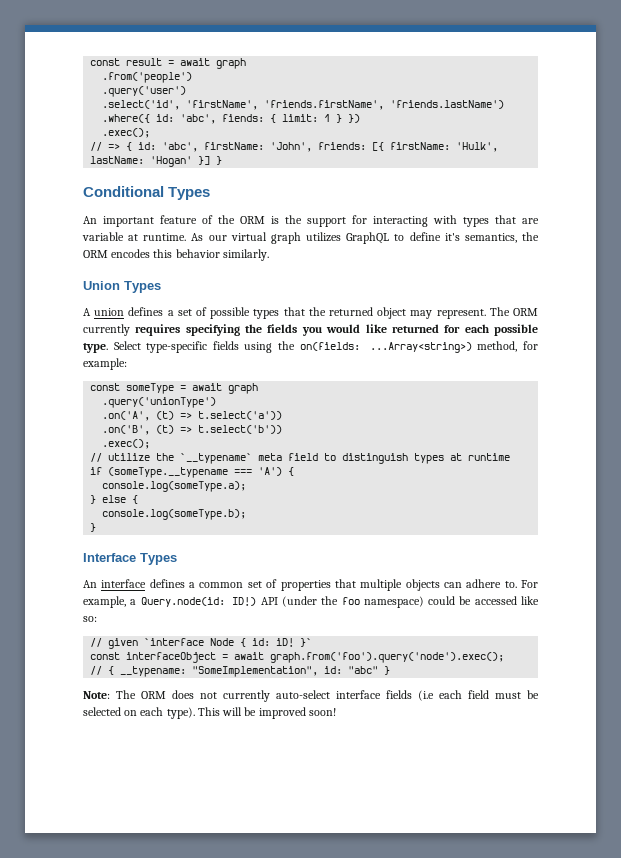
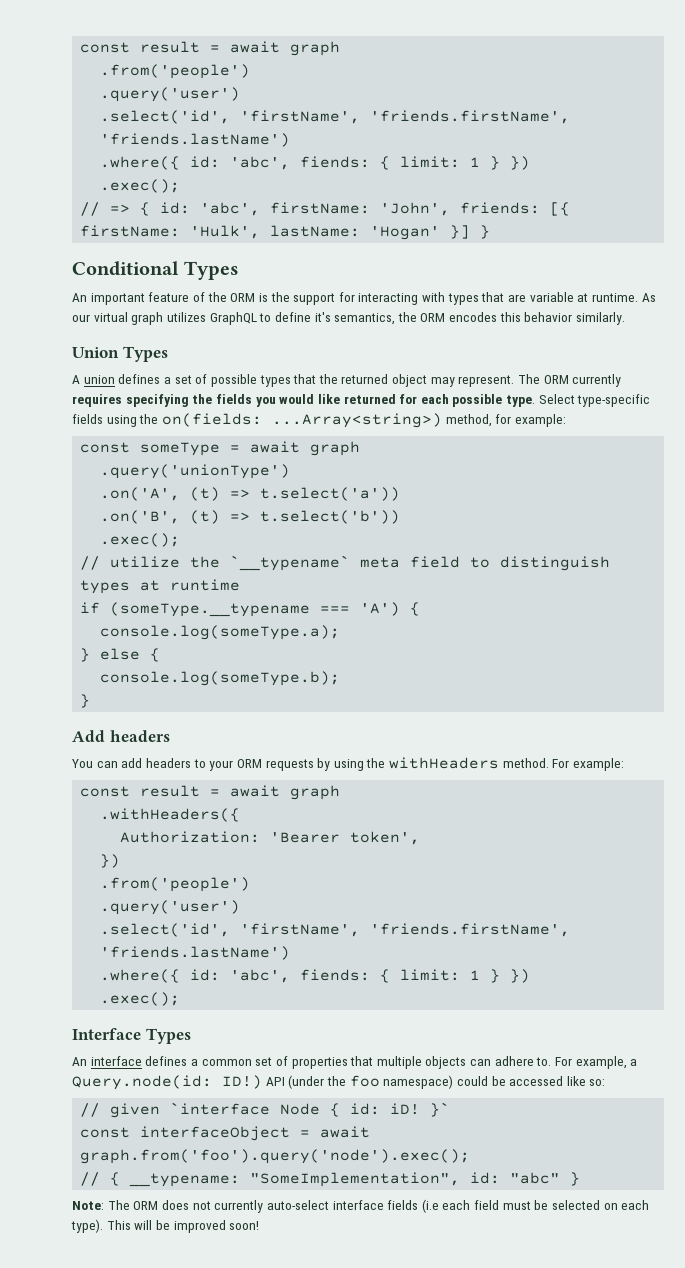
+ Add headers
+ You can add headers to your ORM requests by using the withHeaders method. For example:
+ const result = await graph
+ .withHeaders({
+ Authorization: 'Bearer token',
+ })
+ .from('people')
+ .query('user')
+ .select('id', 'firstName', 'friends.firstName', 'friends.lastName')
+ .where({ id: 'abc', fiends: { limit: 1 } })
+ .exec();

